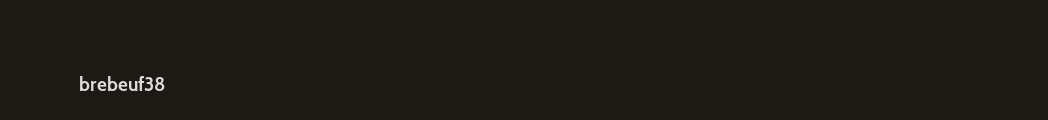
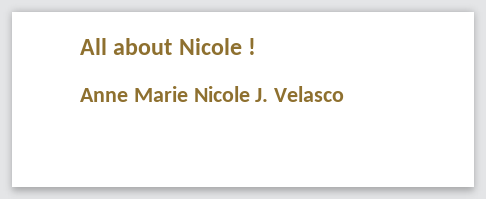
- brebeuf38
+ All about Nicole !
+ Anne Marie Nicole J. Velasco

